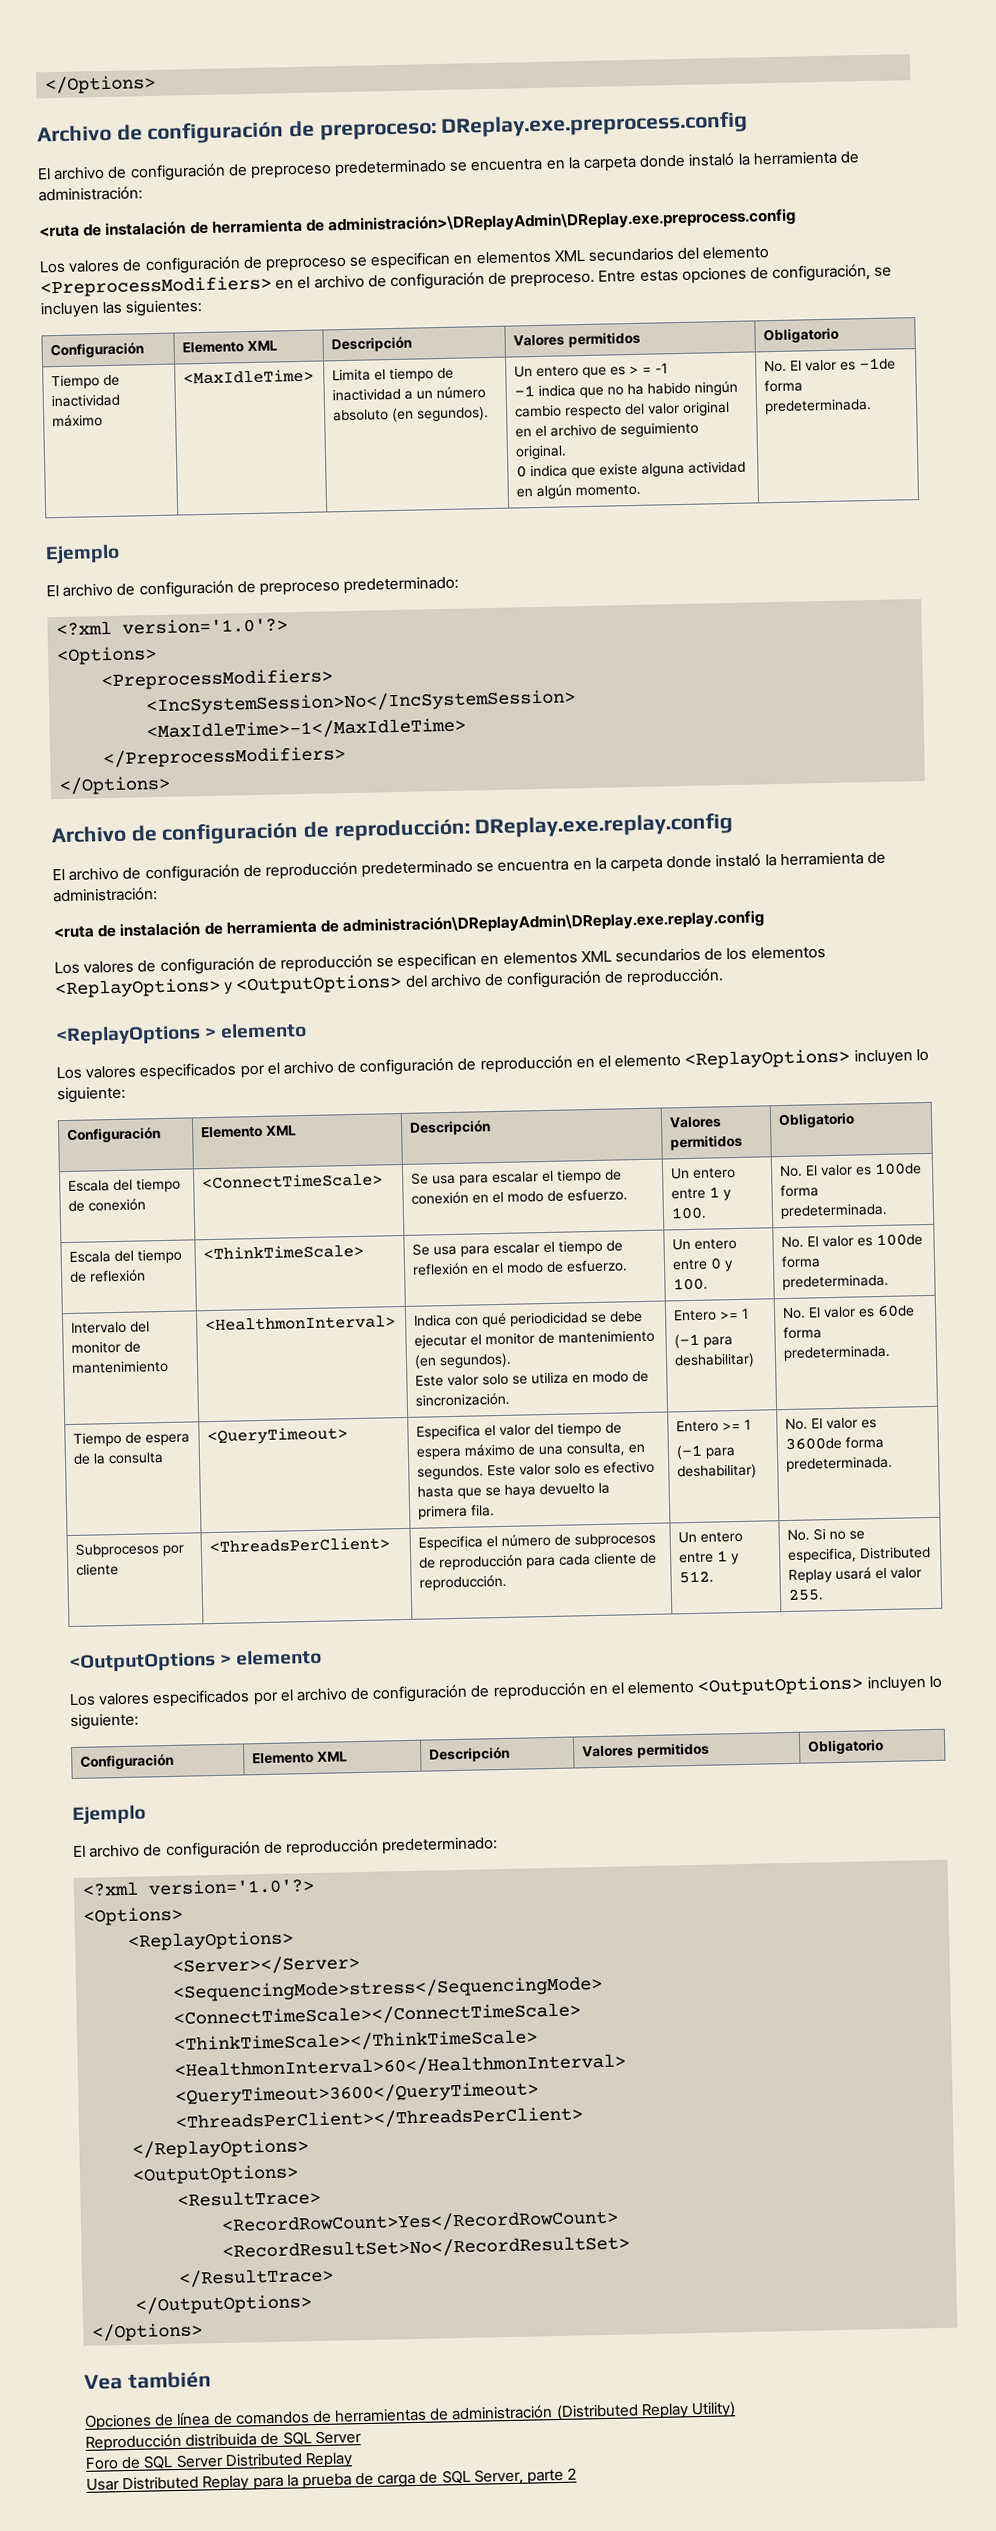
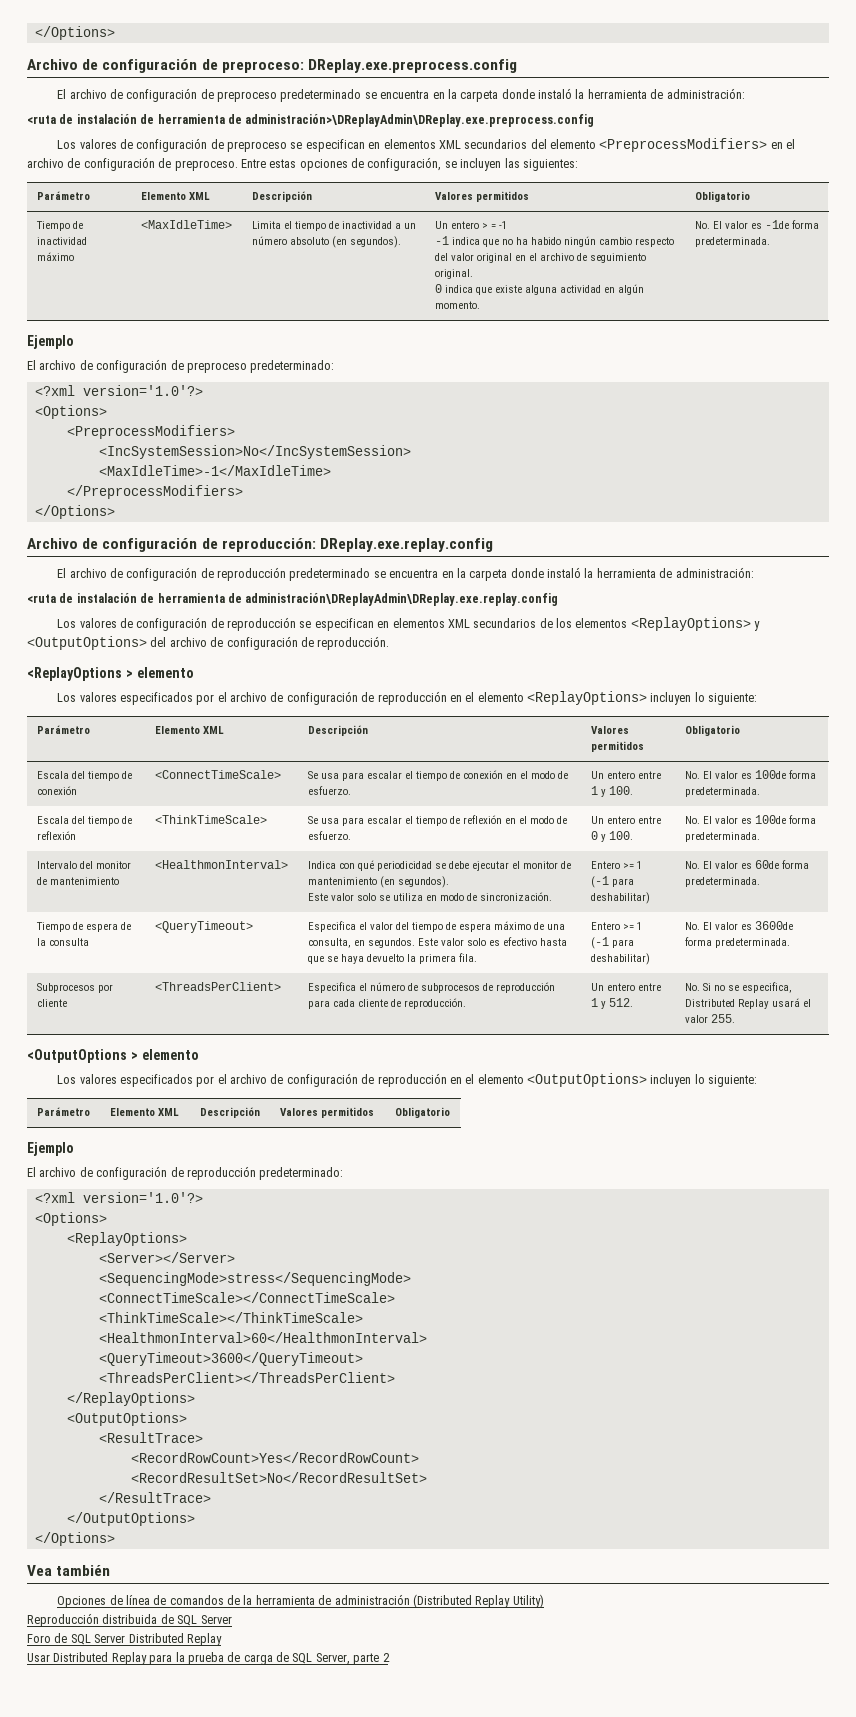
  Entre estas opciones de configuración, se incluyen las siguientes:
- Configuración | Elemento XML | Descripción | Valores permitidos | Obligatorio
+ Parámetro | Elemento XML | Descripción | Valores permitidos | Obligatorio
- Un entero que es > = -1
+ Un entero > = -1
  Los valores especificados por el archivo de configuración de reproducción en el elemento <ReplayOptions> incluyen lo siguiente:
- Configuración | Elemento XML | Descripción | Valores permitidos | Obligatorio
+ Parámetro | Elemento XML | Descripción | Valores permitidos | Obligatorio
  Los valores especificados por el archivo de configuración de reproducción en el elemento <OutputOptions> incluyen lo siguiente:
- Configuración | Elemento XML | Descripción | Valores permitidos | Obligatorio
+ Parámetro | Elemento XML | Descripción | Valores permitidos | Obligatorio
- Opciones de línea de comandos de herramientas de administración (Distributed Replay Utility)
+ Opciones de línea de comandos de la herramienta de administración (Distributed Replay Utility)

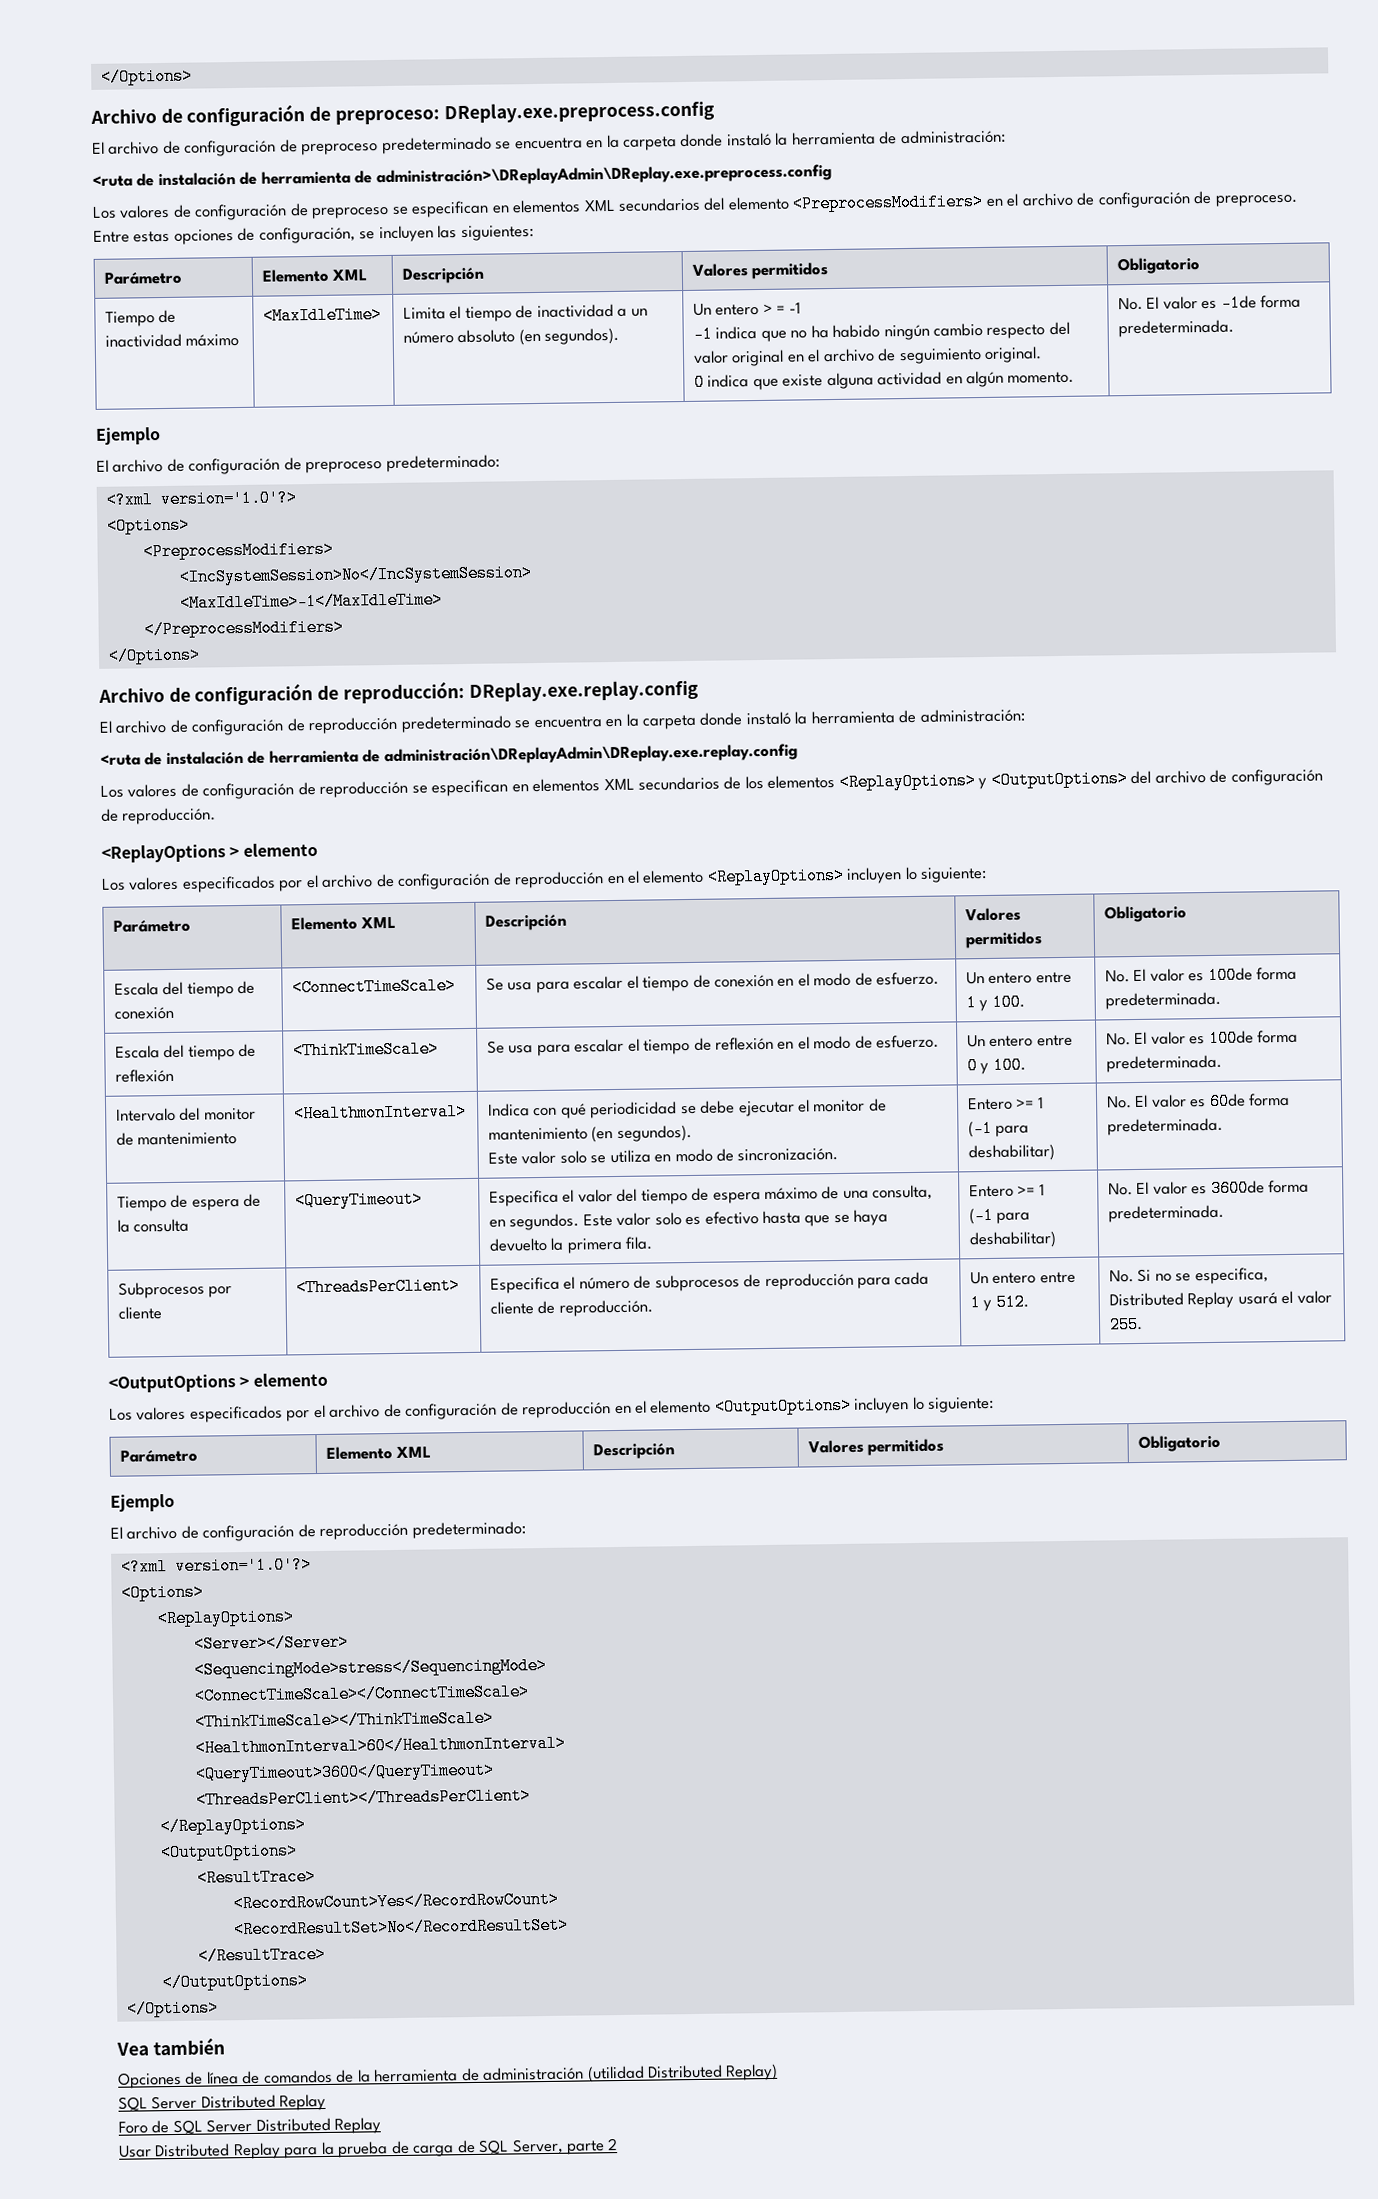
- Opciones de línea de comandos de la herramienta de administración (Distributed Replay Utility)
- Reproducción distribuida de SQL Server
+ Opciones de línea de comandos de la herramienta de administración (utilidad Distributed Replay)
+ SQL Server Distributed Replay

